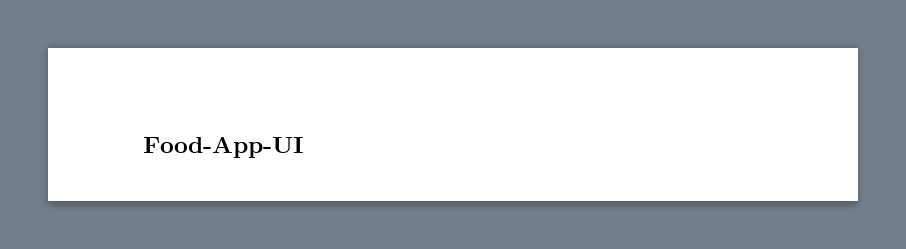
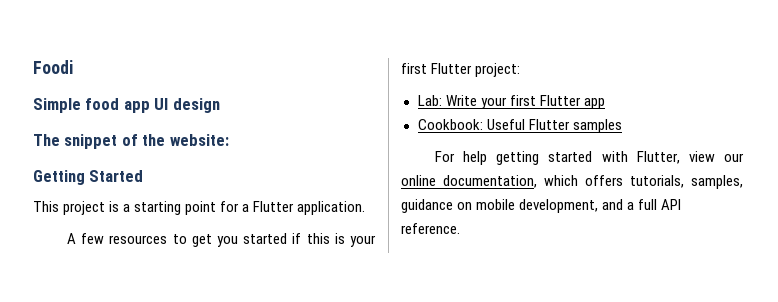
- Food-App-UI
+ Foodi
+ Simple food app UI design
+ The snippet of the website:
+ Getting Started
+ This project is a starting point for a Flutter application.
+ A few resources to get you started if this is your first Flutter project:
+ Lab: Write your first Flutter app
+ Cookbook: Useful Flutter samples
+ For help getting started with Flutter, view our online documentation, which offers tutorials, samples, guidance on mobile development, and a full API reference.

